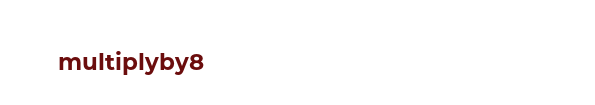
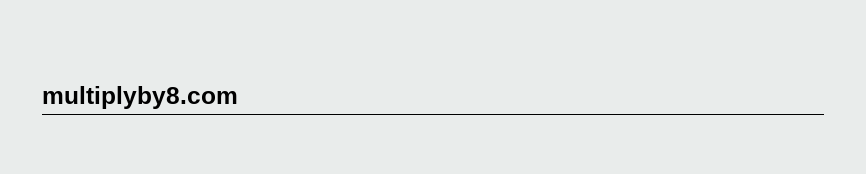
- multiplyby8
+ multiplyby8.com

